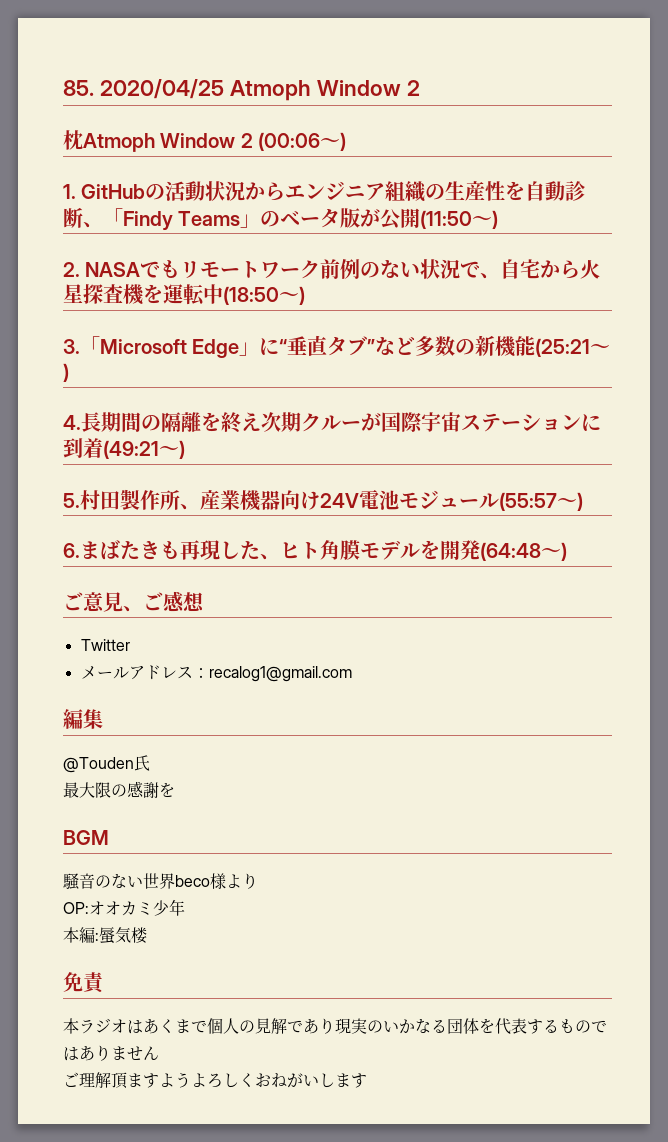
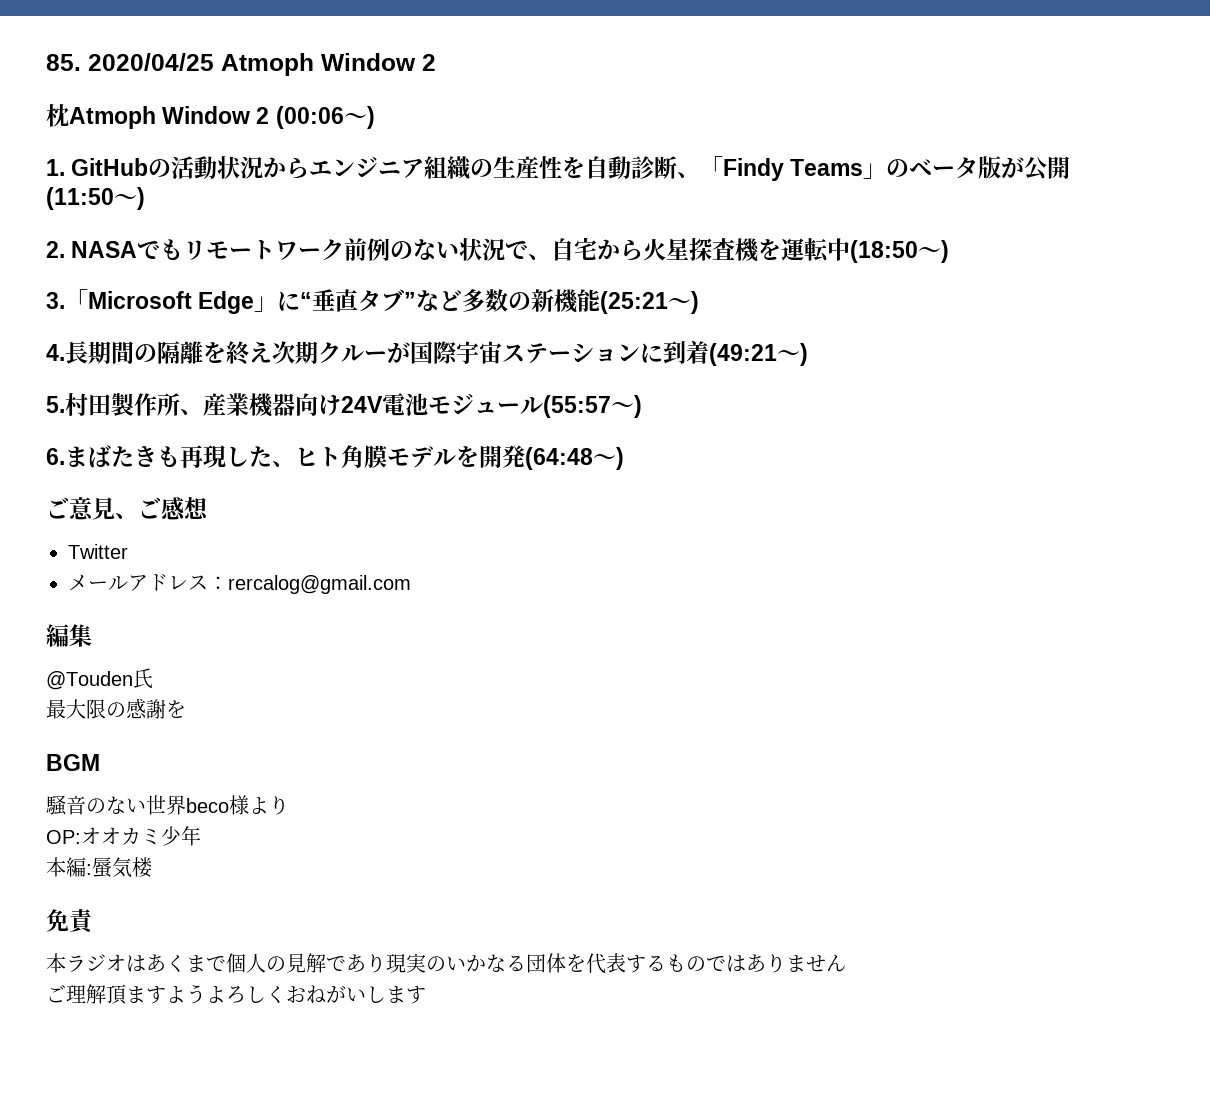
- メールアドレス：recalog1@gmail.com
+ メールアドレス：rercalog@gmail.com

